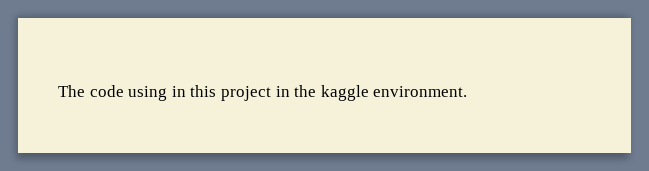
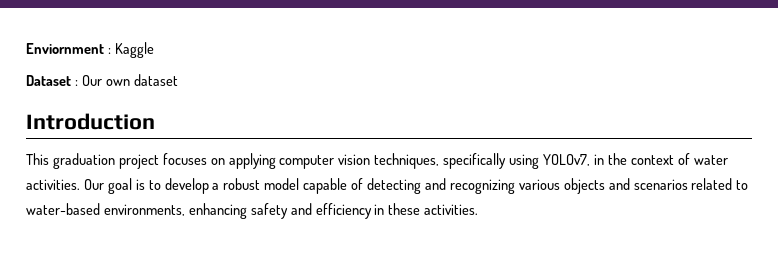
- The code using in this project in the kaggle environment.
+ Enviornment : Kaggle
+ Dataset : Our own dataset
+ Introduction
+ This graduation project focuses on applying computer vision techniques, specifically using YOLOv7, in the context of water activities. Our goal is to develop a robust model capable of detecting and recognizing various objects and scenarios related to water-based environments, enhancing safety and efficiency in these activities.

